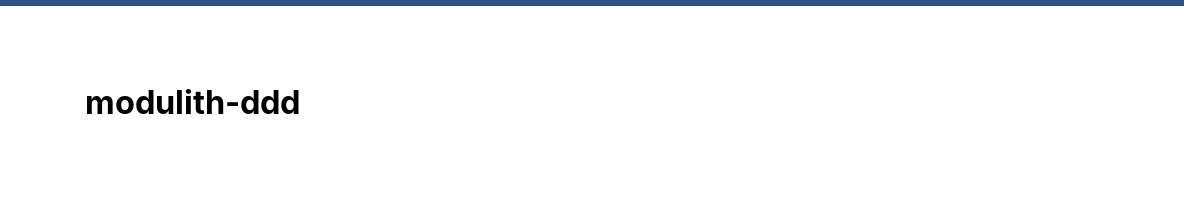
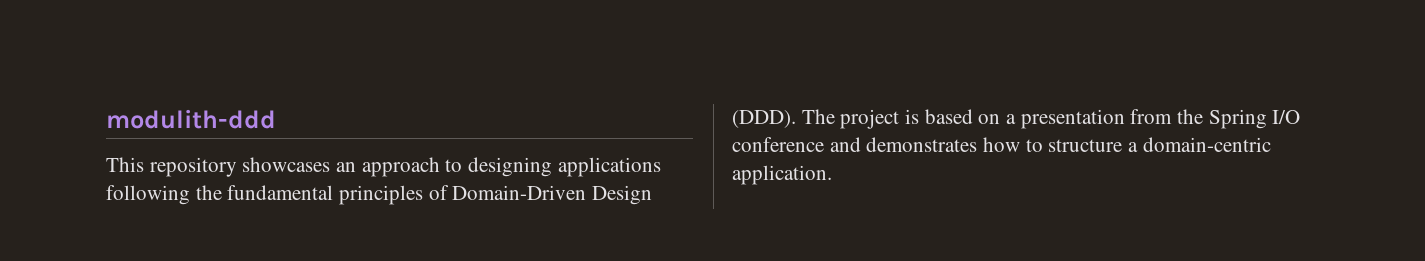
+ This repository showcases an approach to designing applications following the fundamental principles of Domain-Driven Design (DDD). The project is based on a presentation from the Spring I/O conference and demonstrates how to structure a domain-centric application.

